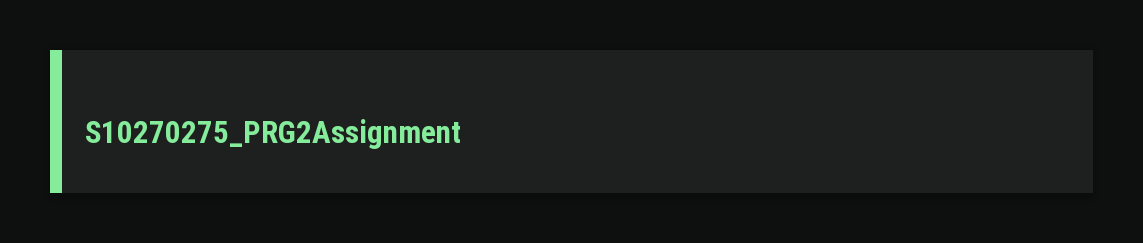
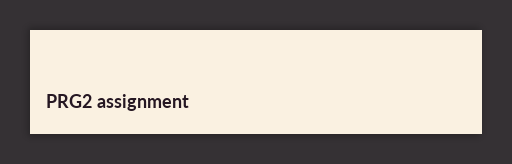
- S10270275_PRG2Assignment
+ PRG2 assignment

